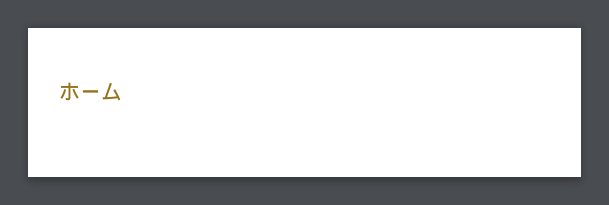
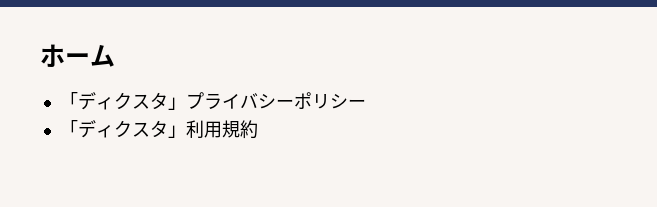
+ 「ディクスタ」プライバシーポリシー
+ 「ディクスタ」利用規約

